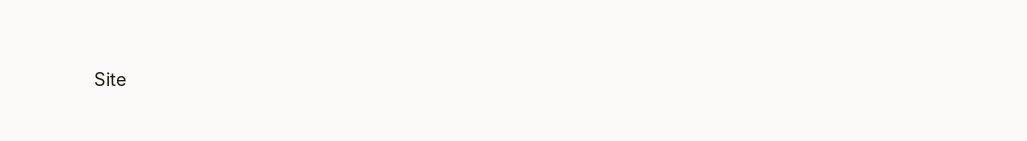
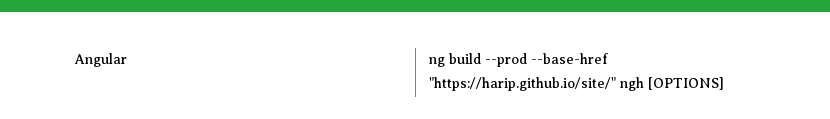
- Site
+ Angular
+ ng build --prod --base-href "https://harip.github.io/site/" ngh [OPTIONS]

